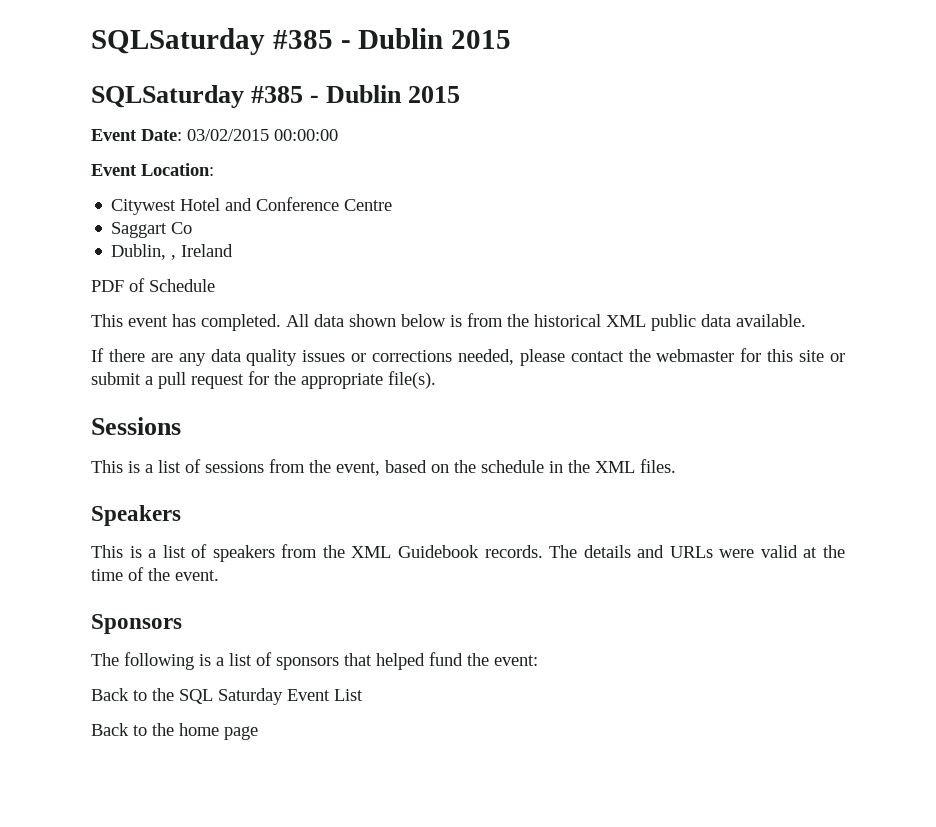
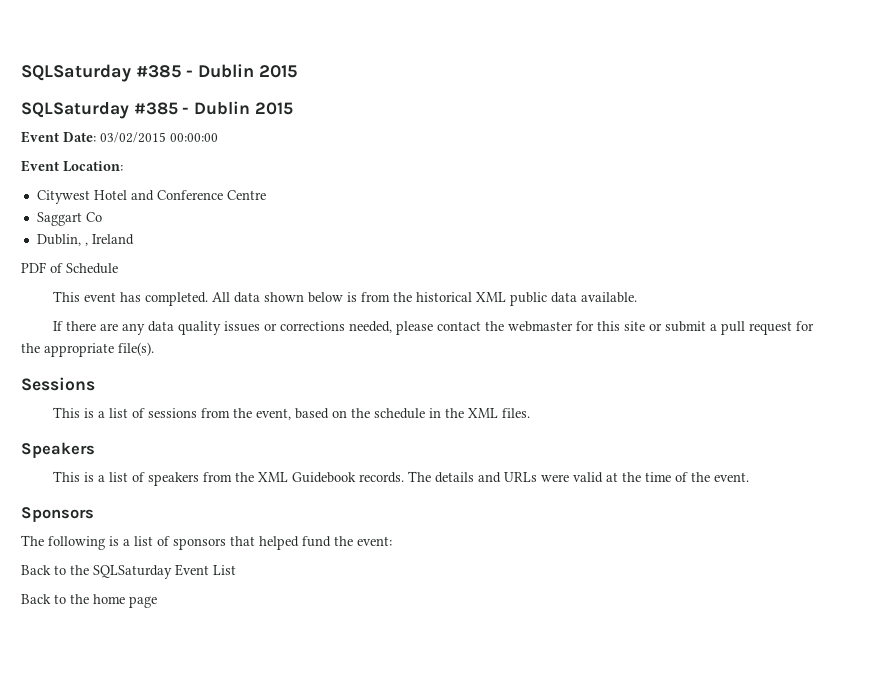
- Back to the SQL Saturday Event List
+ Back to the SQLSaturday Event List

